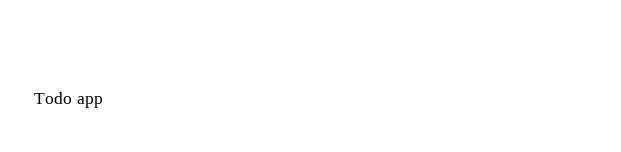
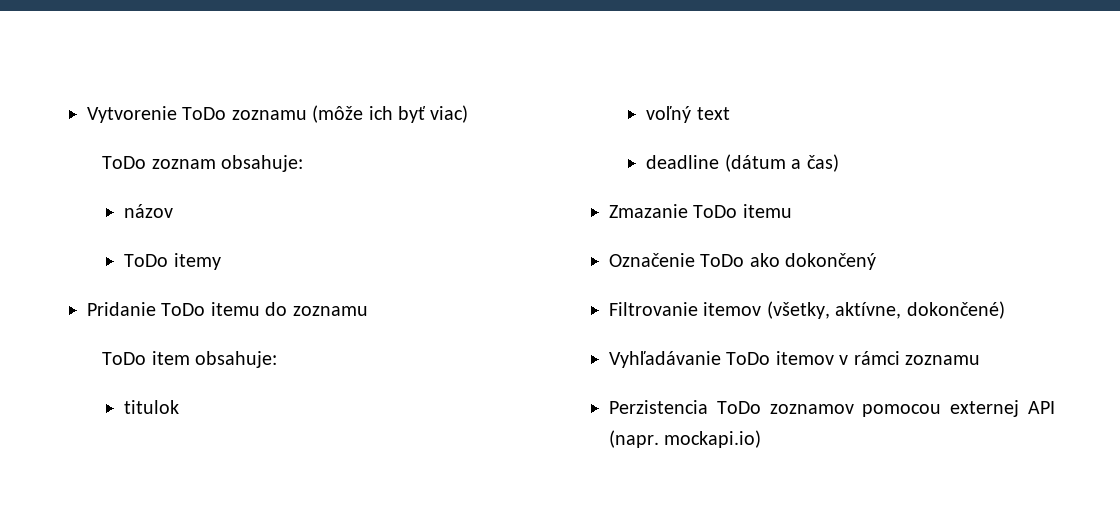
- Todo app
+ Vytvorenie ToDo zoznamu (môže ich byť viac)
+ ToDo zoznam obsahuje:
+ názov
+ ToDo itemy
+ Pridanie ToDo itemu do zoznamu
+ ToDo item obsahuje:
+ titulok
+ voľný text
+ deadline (dátum a čas)
+ Zmazanie ToDo itemu
+ Označenie ToDo ako dokončený
+ Filtrovanie itemov (všetky, aktívne, dokončené)
+ Vyhľadávanie ToDo itemov v rámci zoznamu
+ Perzistencia ToDo zoznamov pomocou externej API (napr. mockapi.io)

